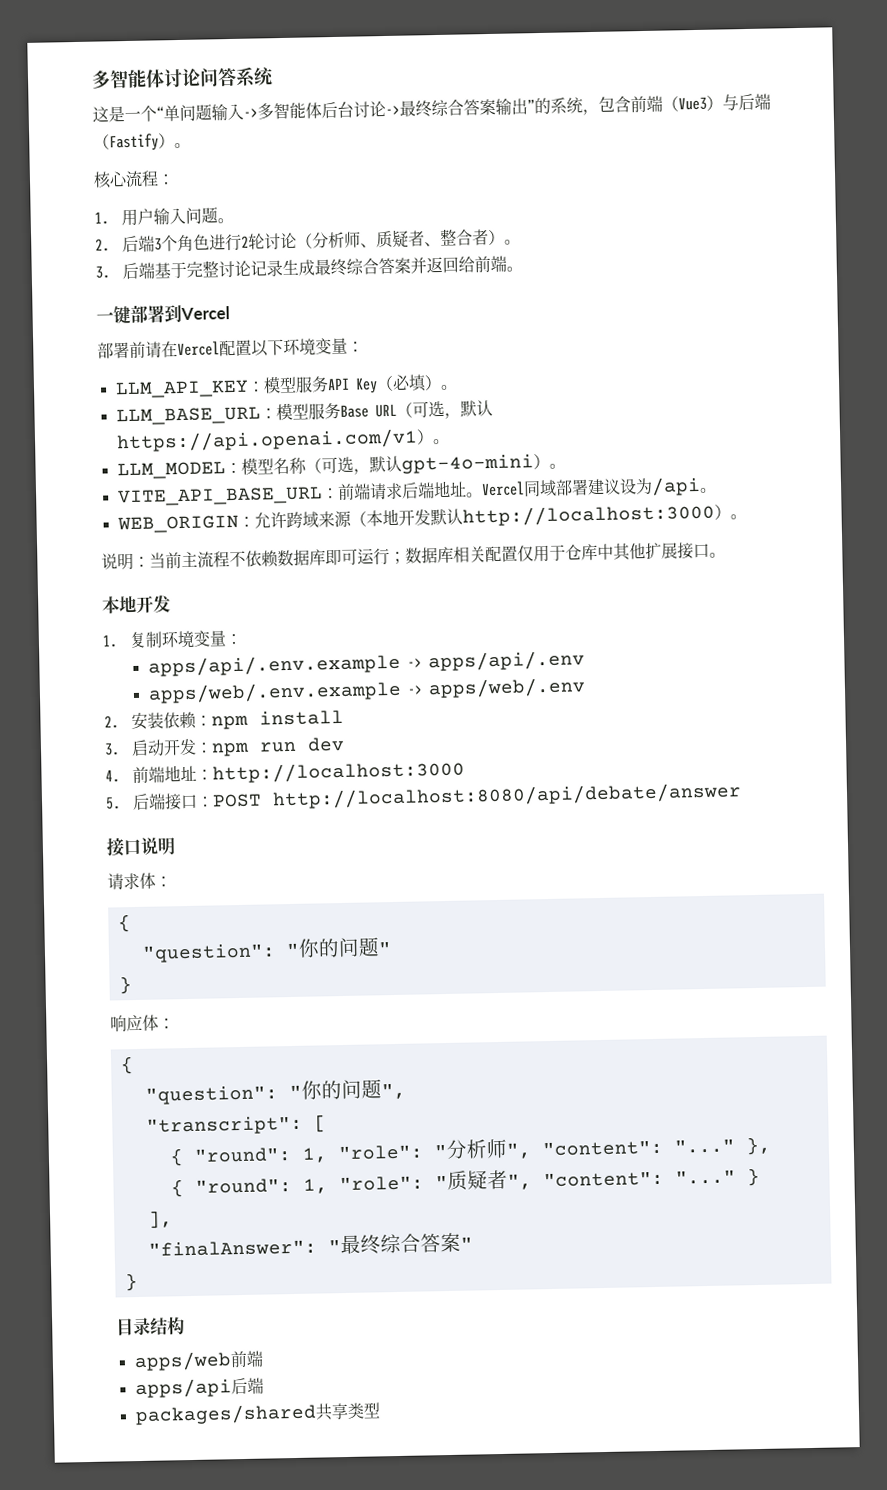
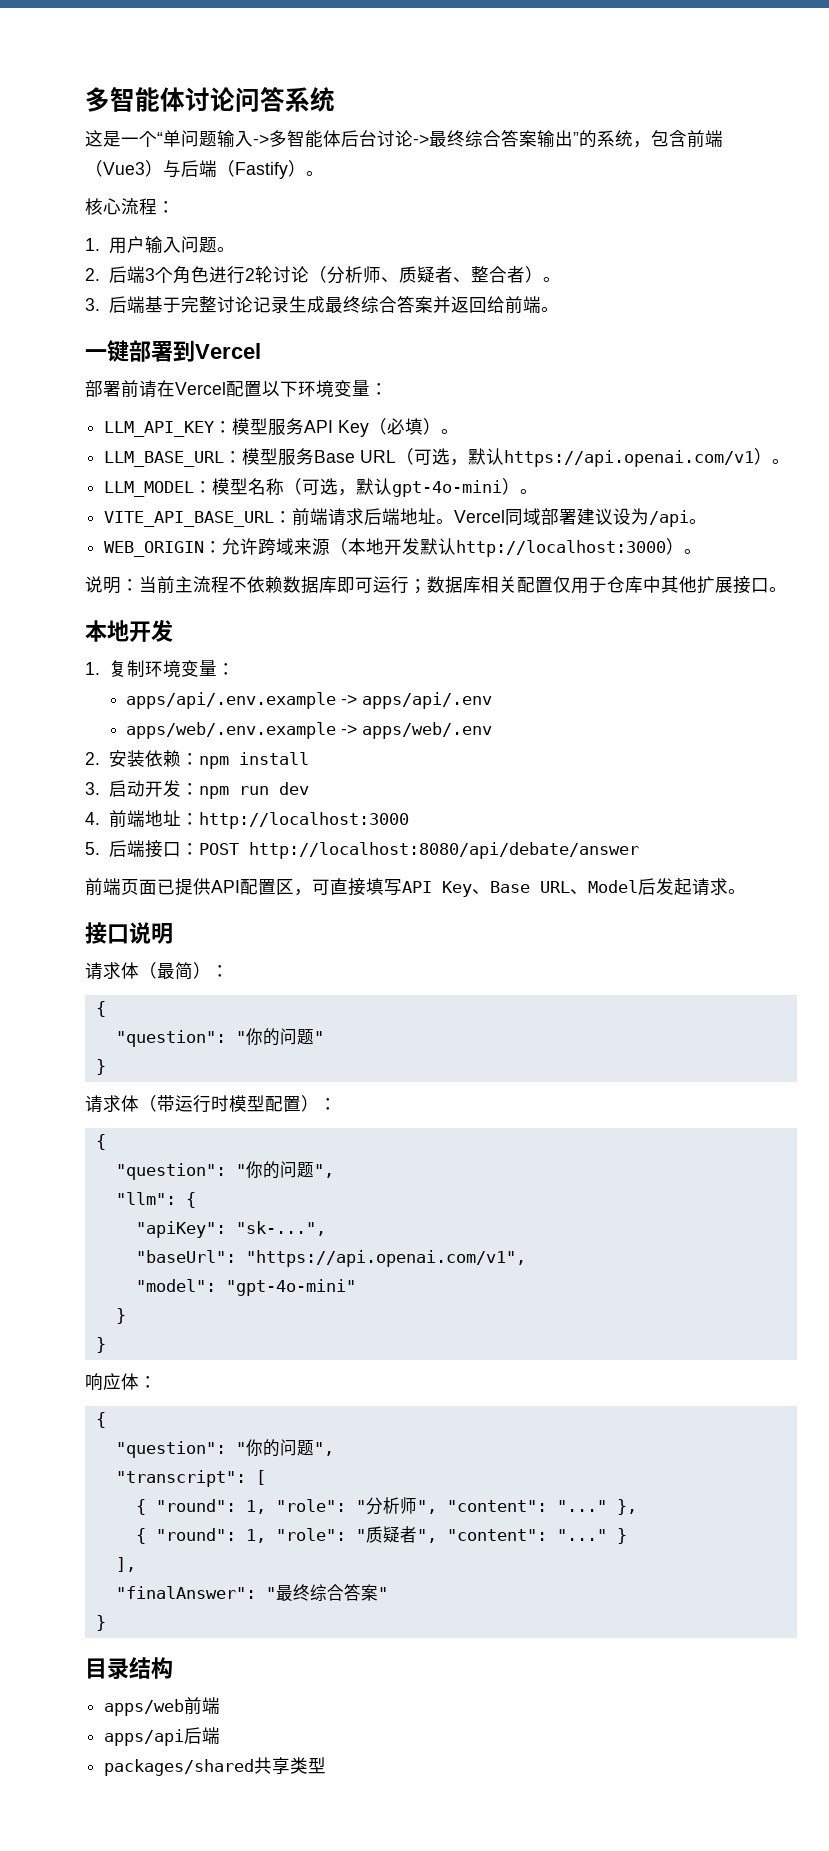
+ 前端页面已提供API配置区，可直接填写API Key、Base URL、Model后发起请求。
- 请求体：
+ 请求体（最简）：
+ 请求体（带运行时模型配置）：
+ {
+ "question": "你的问题",
+ "llm": {
+ "apiKey": "sk-...",
+ "baseUrl": "https://api.openai.com/v1",
+ "model": "gpt-4o-mini"
+ }
+ }

